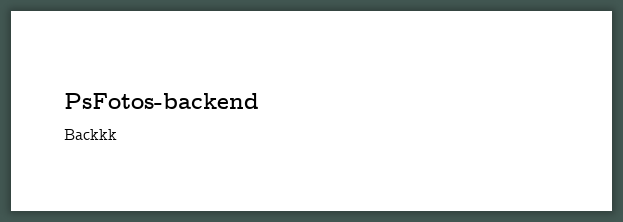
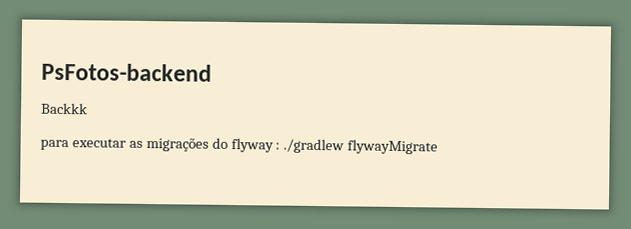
+ para executar as migrações do flyway : ./gradlew flywayMigrate

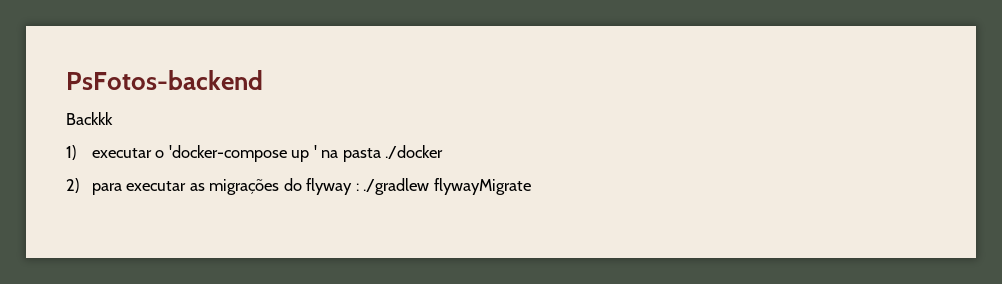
- para executar as migrações do flyway : ./gradlew flywayMigrate
+ 1) executar o 'docker-compose up ' na pasta ./docker
+ 2) para executar as migrações do flyway : ./gradlew flywayMigrate

